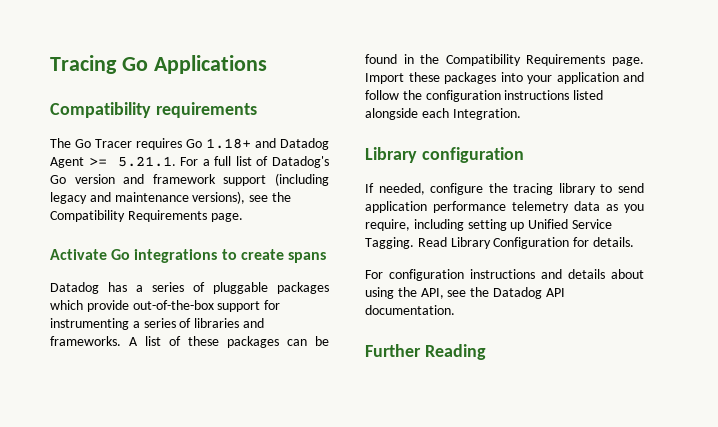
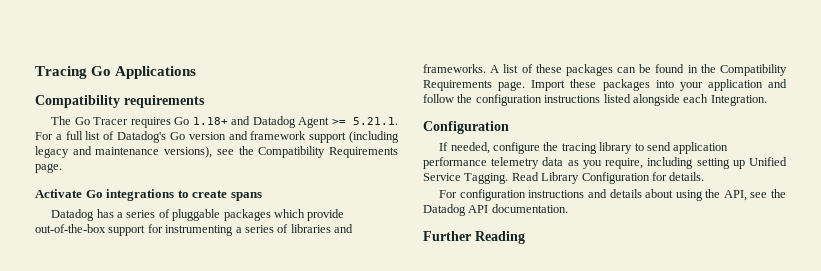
  Import these packages into your application and follow the configuration instructions listed alongside each Integration.
- Library configuration
+ Configuration

